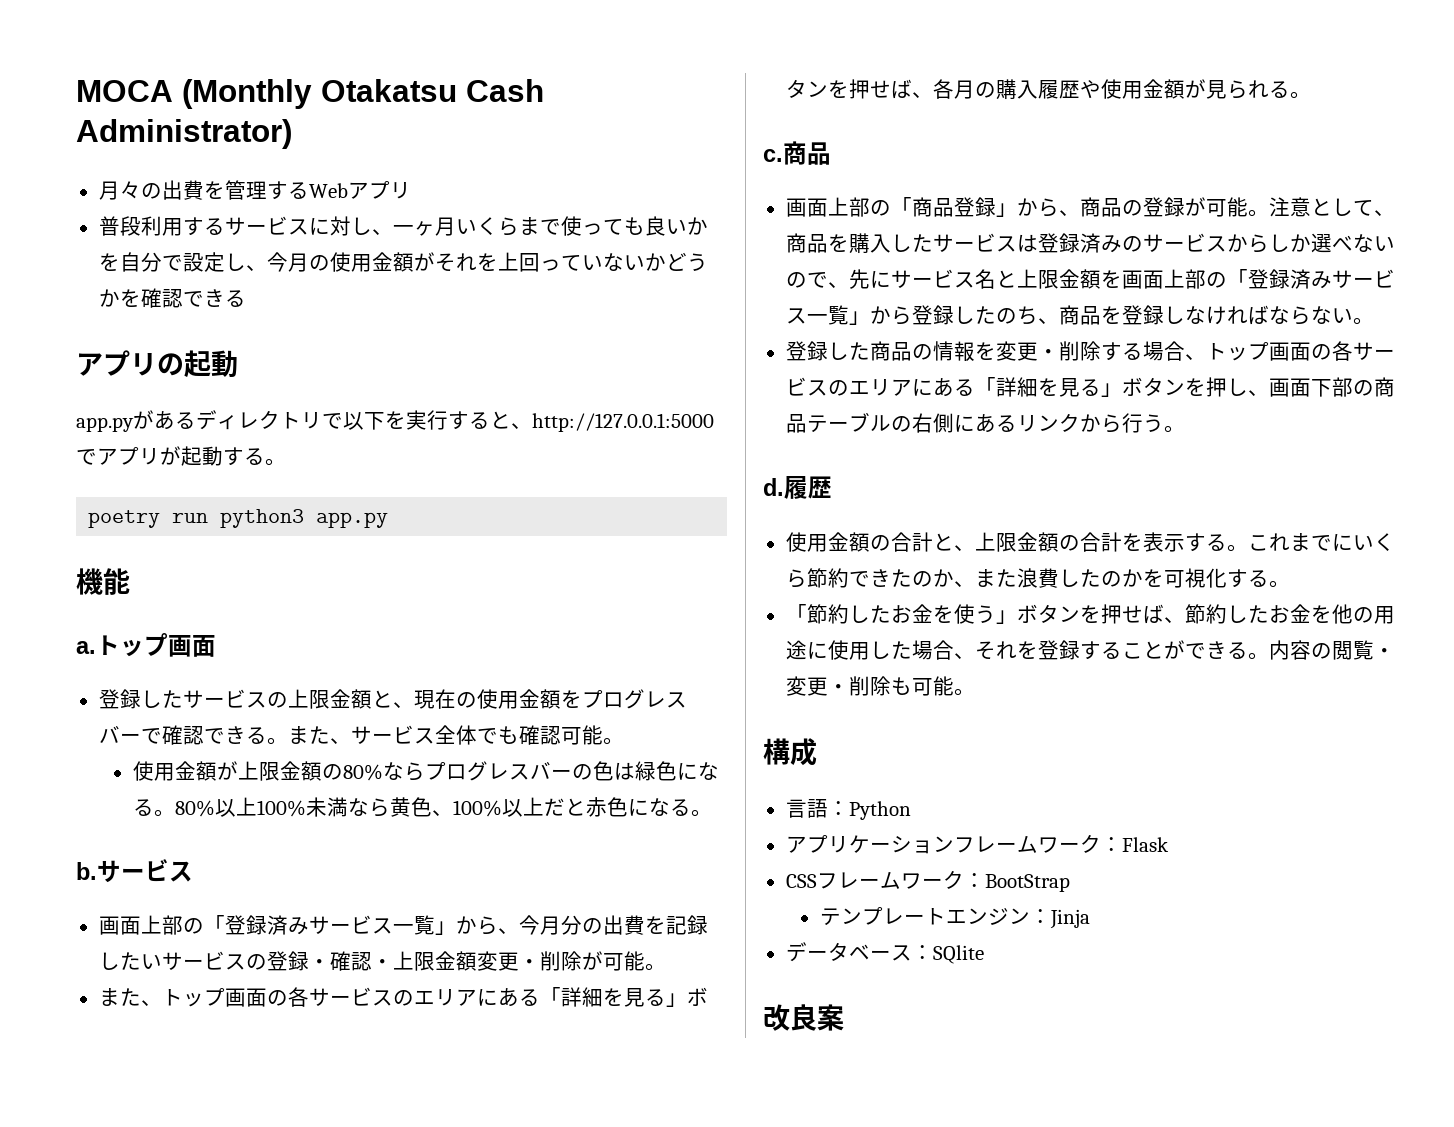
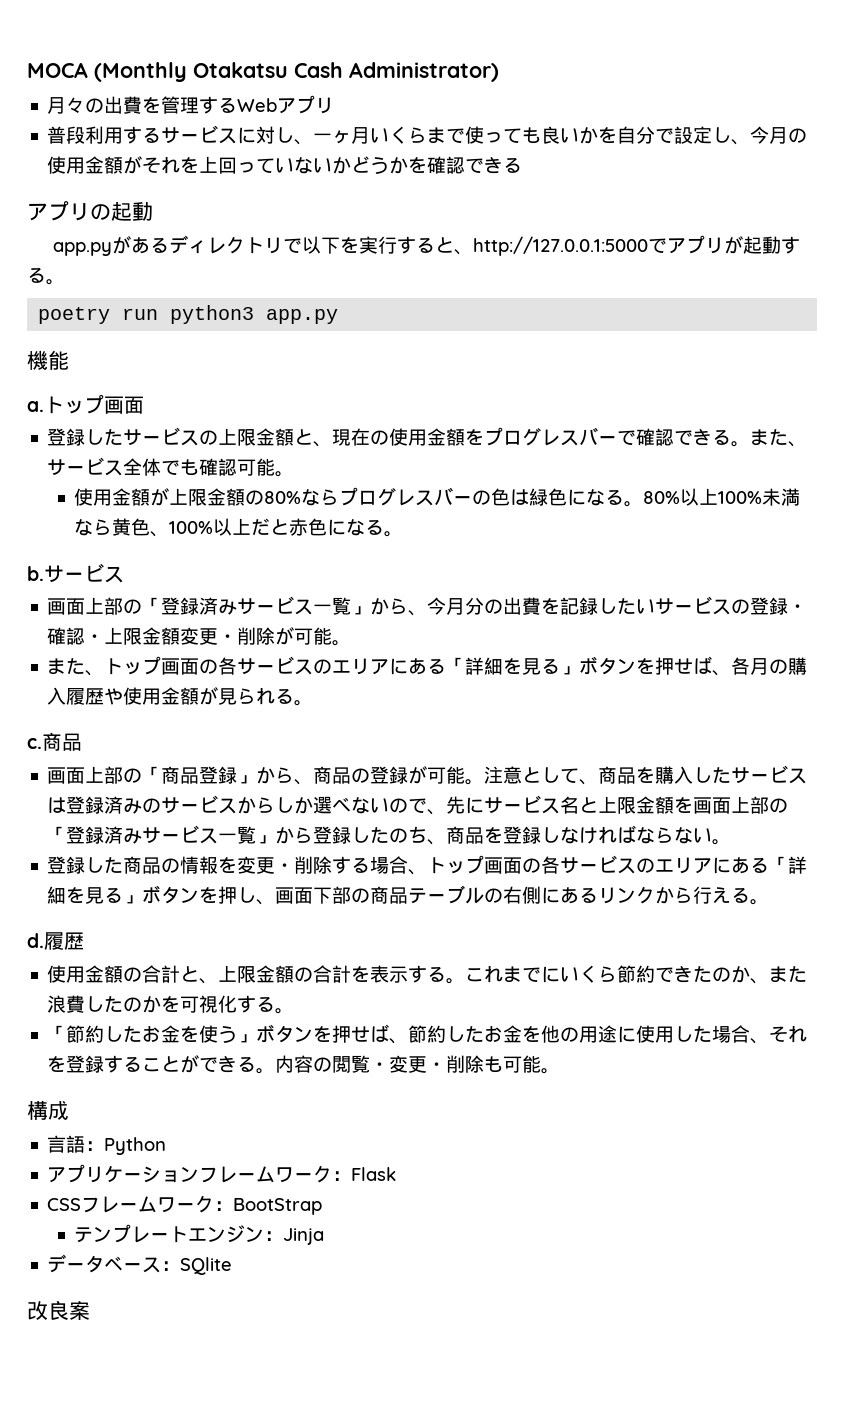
- 登録した商品の情報を変更・削除する場合、トップ画面の各サービスのエリアにある「詳細を見る」ボタンを押し、画面下部の商品テーブルの右側にあるリンクから行う。
+ 登録した商品の情報を変更・削除する場合、トップ画面の各サービスのエリアにある「詳細を見る」ボタンを押し、画面下部の商品テーブルの右側にあるリンクから行える。

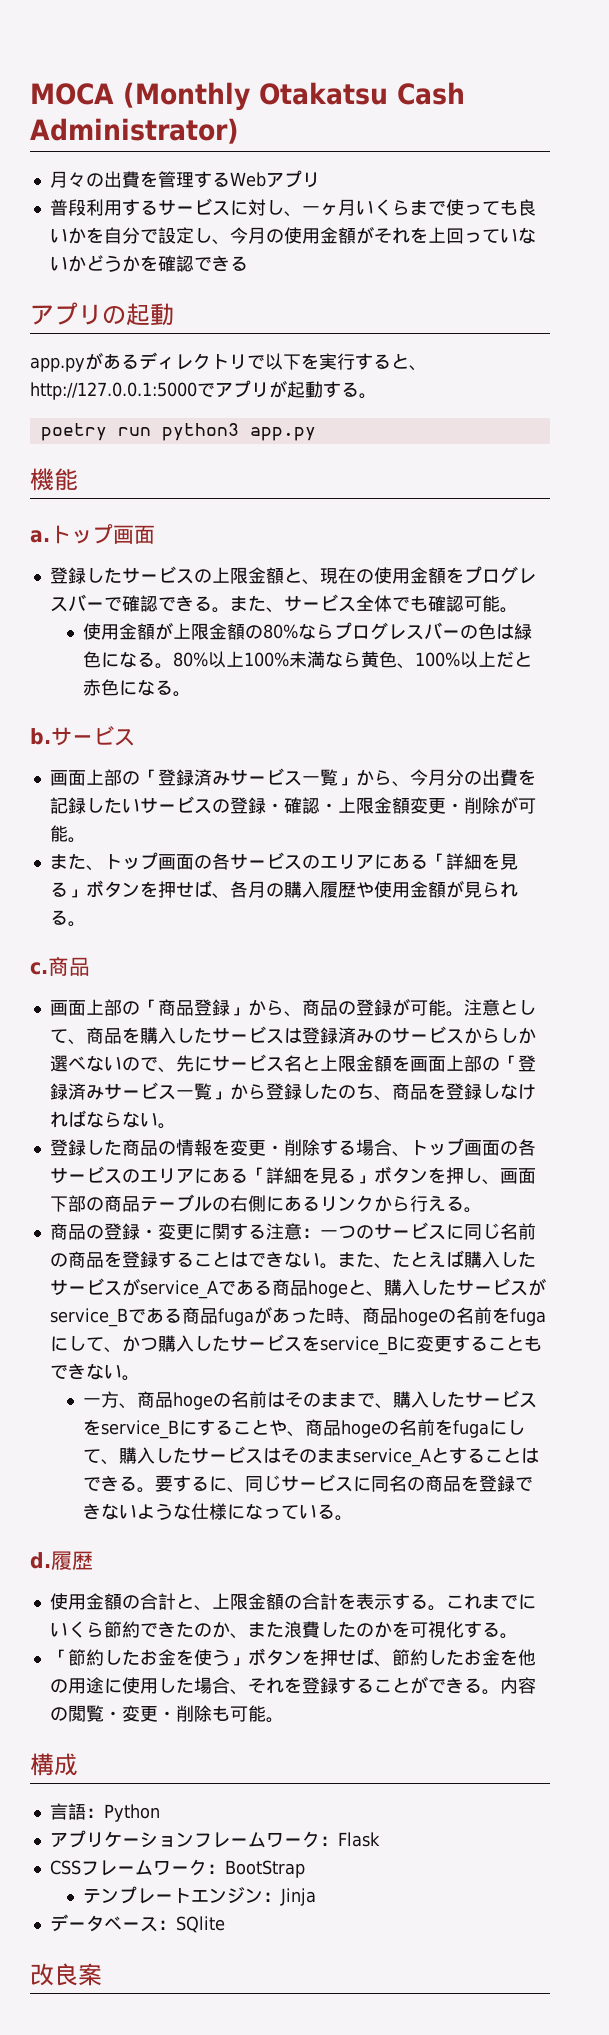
+ 商品の登録・変更に関する注意：一つのサービスに同じ名前の商品を登録することはできない。また、たとえば購入したサービスがservice_Aである商品hogeと、購入したサービスがservice_Bである商品fugaがあった時、商品hogeの名前をfugaにして、かつ購入したサービスをservice_Bに変更することもできない。
+ 一方、商品hogeの名前はそのままで、購入したサービスをservice_Bにすることや、商品hogeの名前をfugaにして、購入したサービスはそのままservice_Aとすることはできる。要するに、同じサービスに同名の商品を登録できないような仕様になっている。

